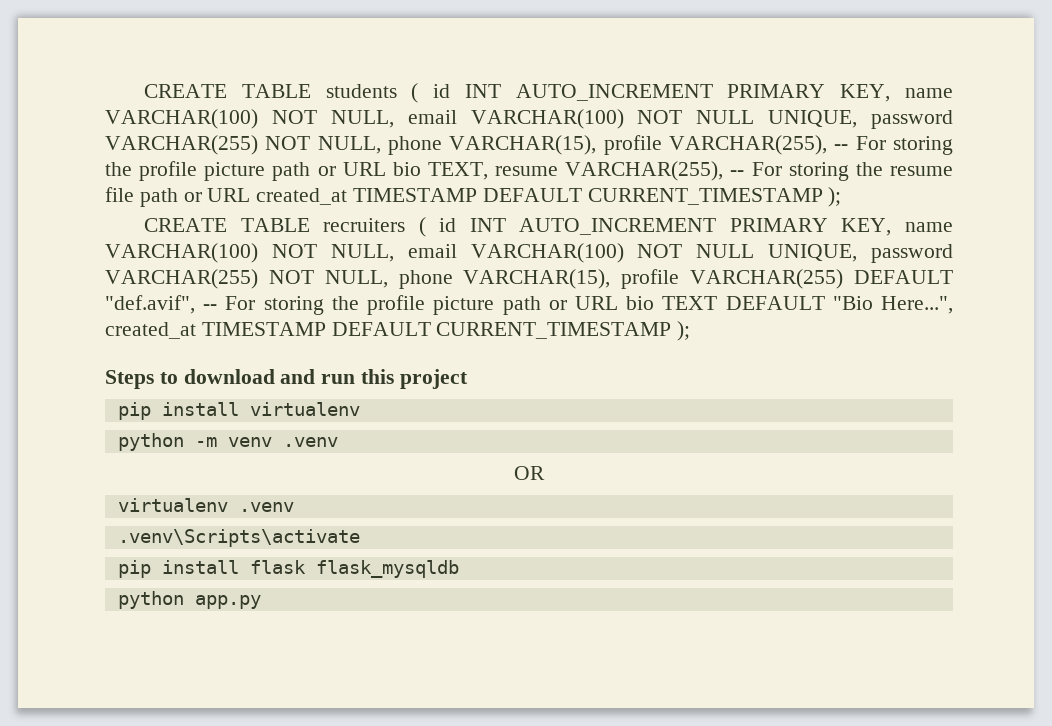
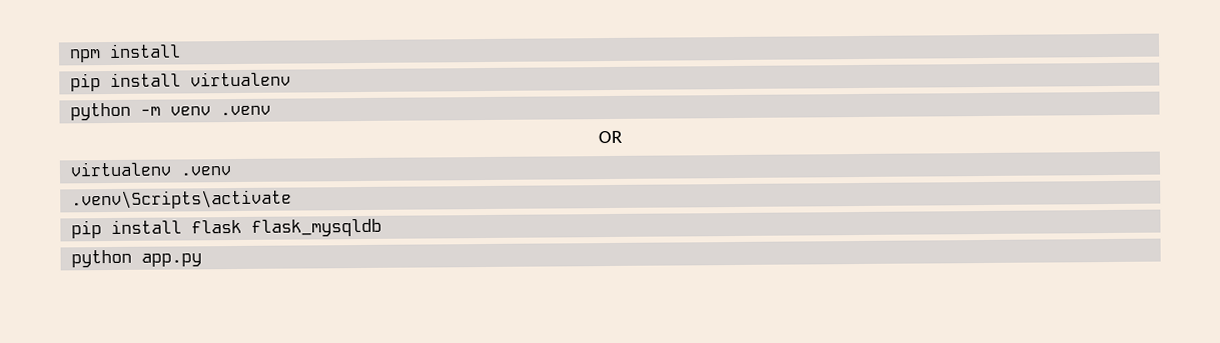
- CREATE TABLE students ( id INT AUTO_INCREMENT PRIMARY KEY, name VARCHAR(100) NOT NULL, email VARCHAR(100) NOT NULL UNIQUE, password VARCHAR(255) NOT NULL, phone VARCHAR(15), profile VARCHAR(255), -- For storing the profile picture path or URL bio TEXT, resume VARCHAR(255), -- For storing the resume file path or URL created_at TIMESTAMP DEFAULT CURRENT_TIMESTAMP );
- CREATE TABLE recruiters ( id INT AUTO_INCREMENT PRIMARY KEY, name VARCHAR(100) NOT NULL, email VARCHAR(100) NOT NULL UNIQUE, password VARCHAR(255) NOT NULL, phone VARCHAR(15), profile VARCHAR(255) DEFAULT "def.avif", -- For storing the profile picture path or URL bio TEXT DEFAULT "Bio Here...", created_at TIMESTAMP DEFAULT CURRENT_TIMESTAMP );
- Steps to download and run this project
+ npm install

